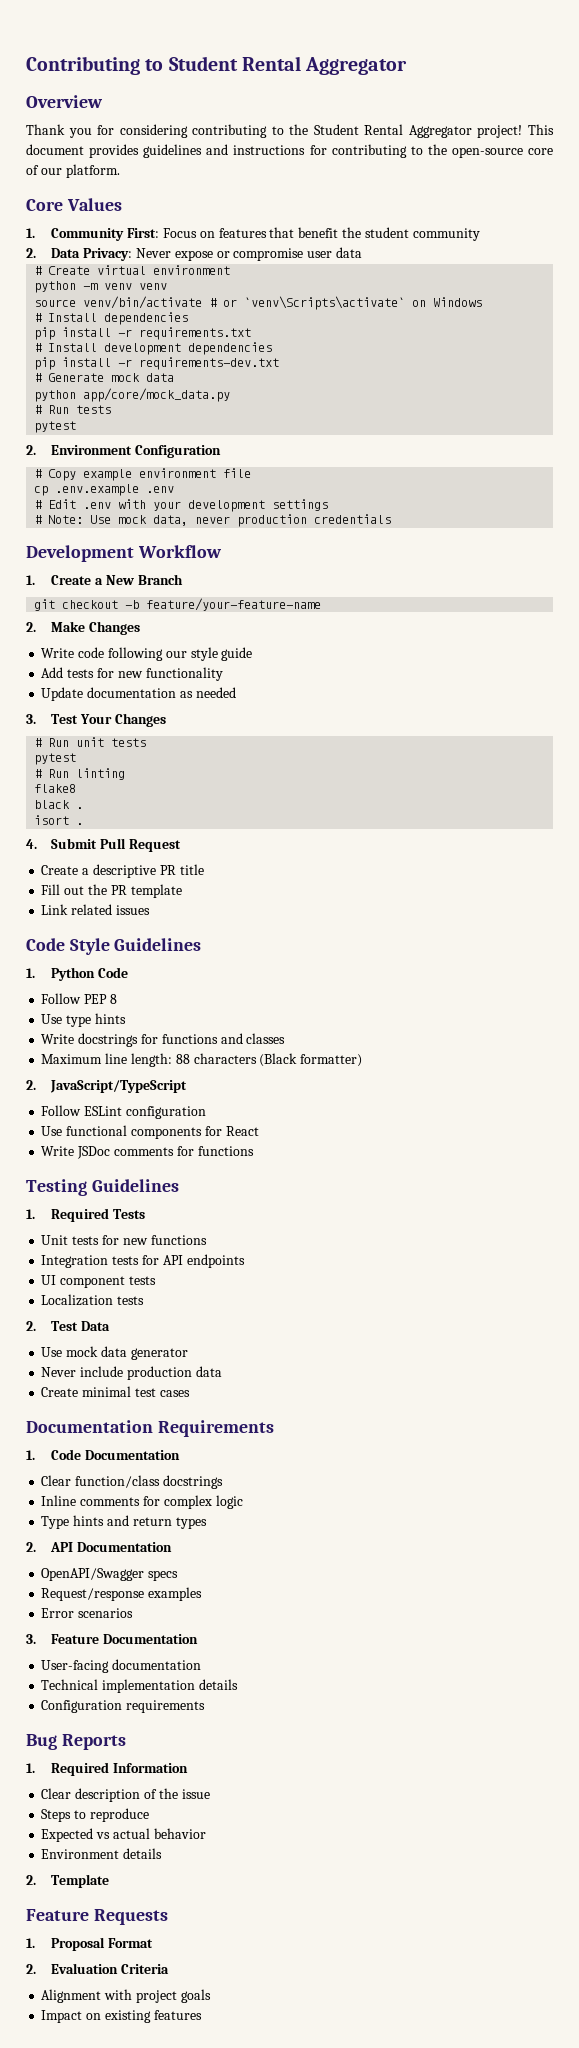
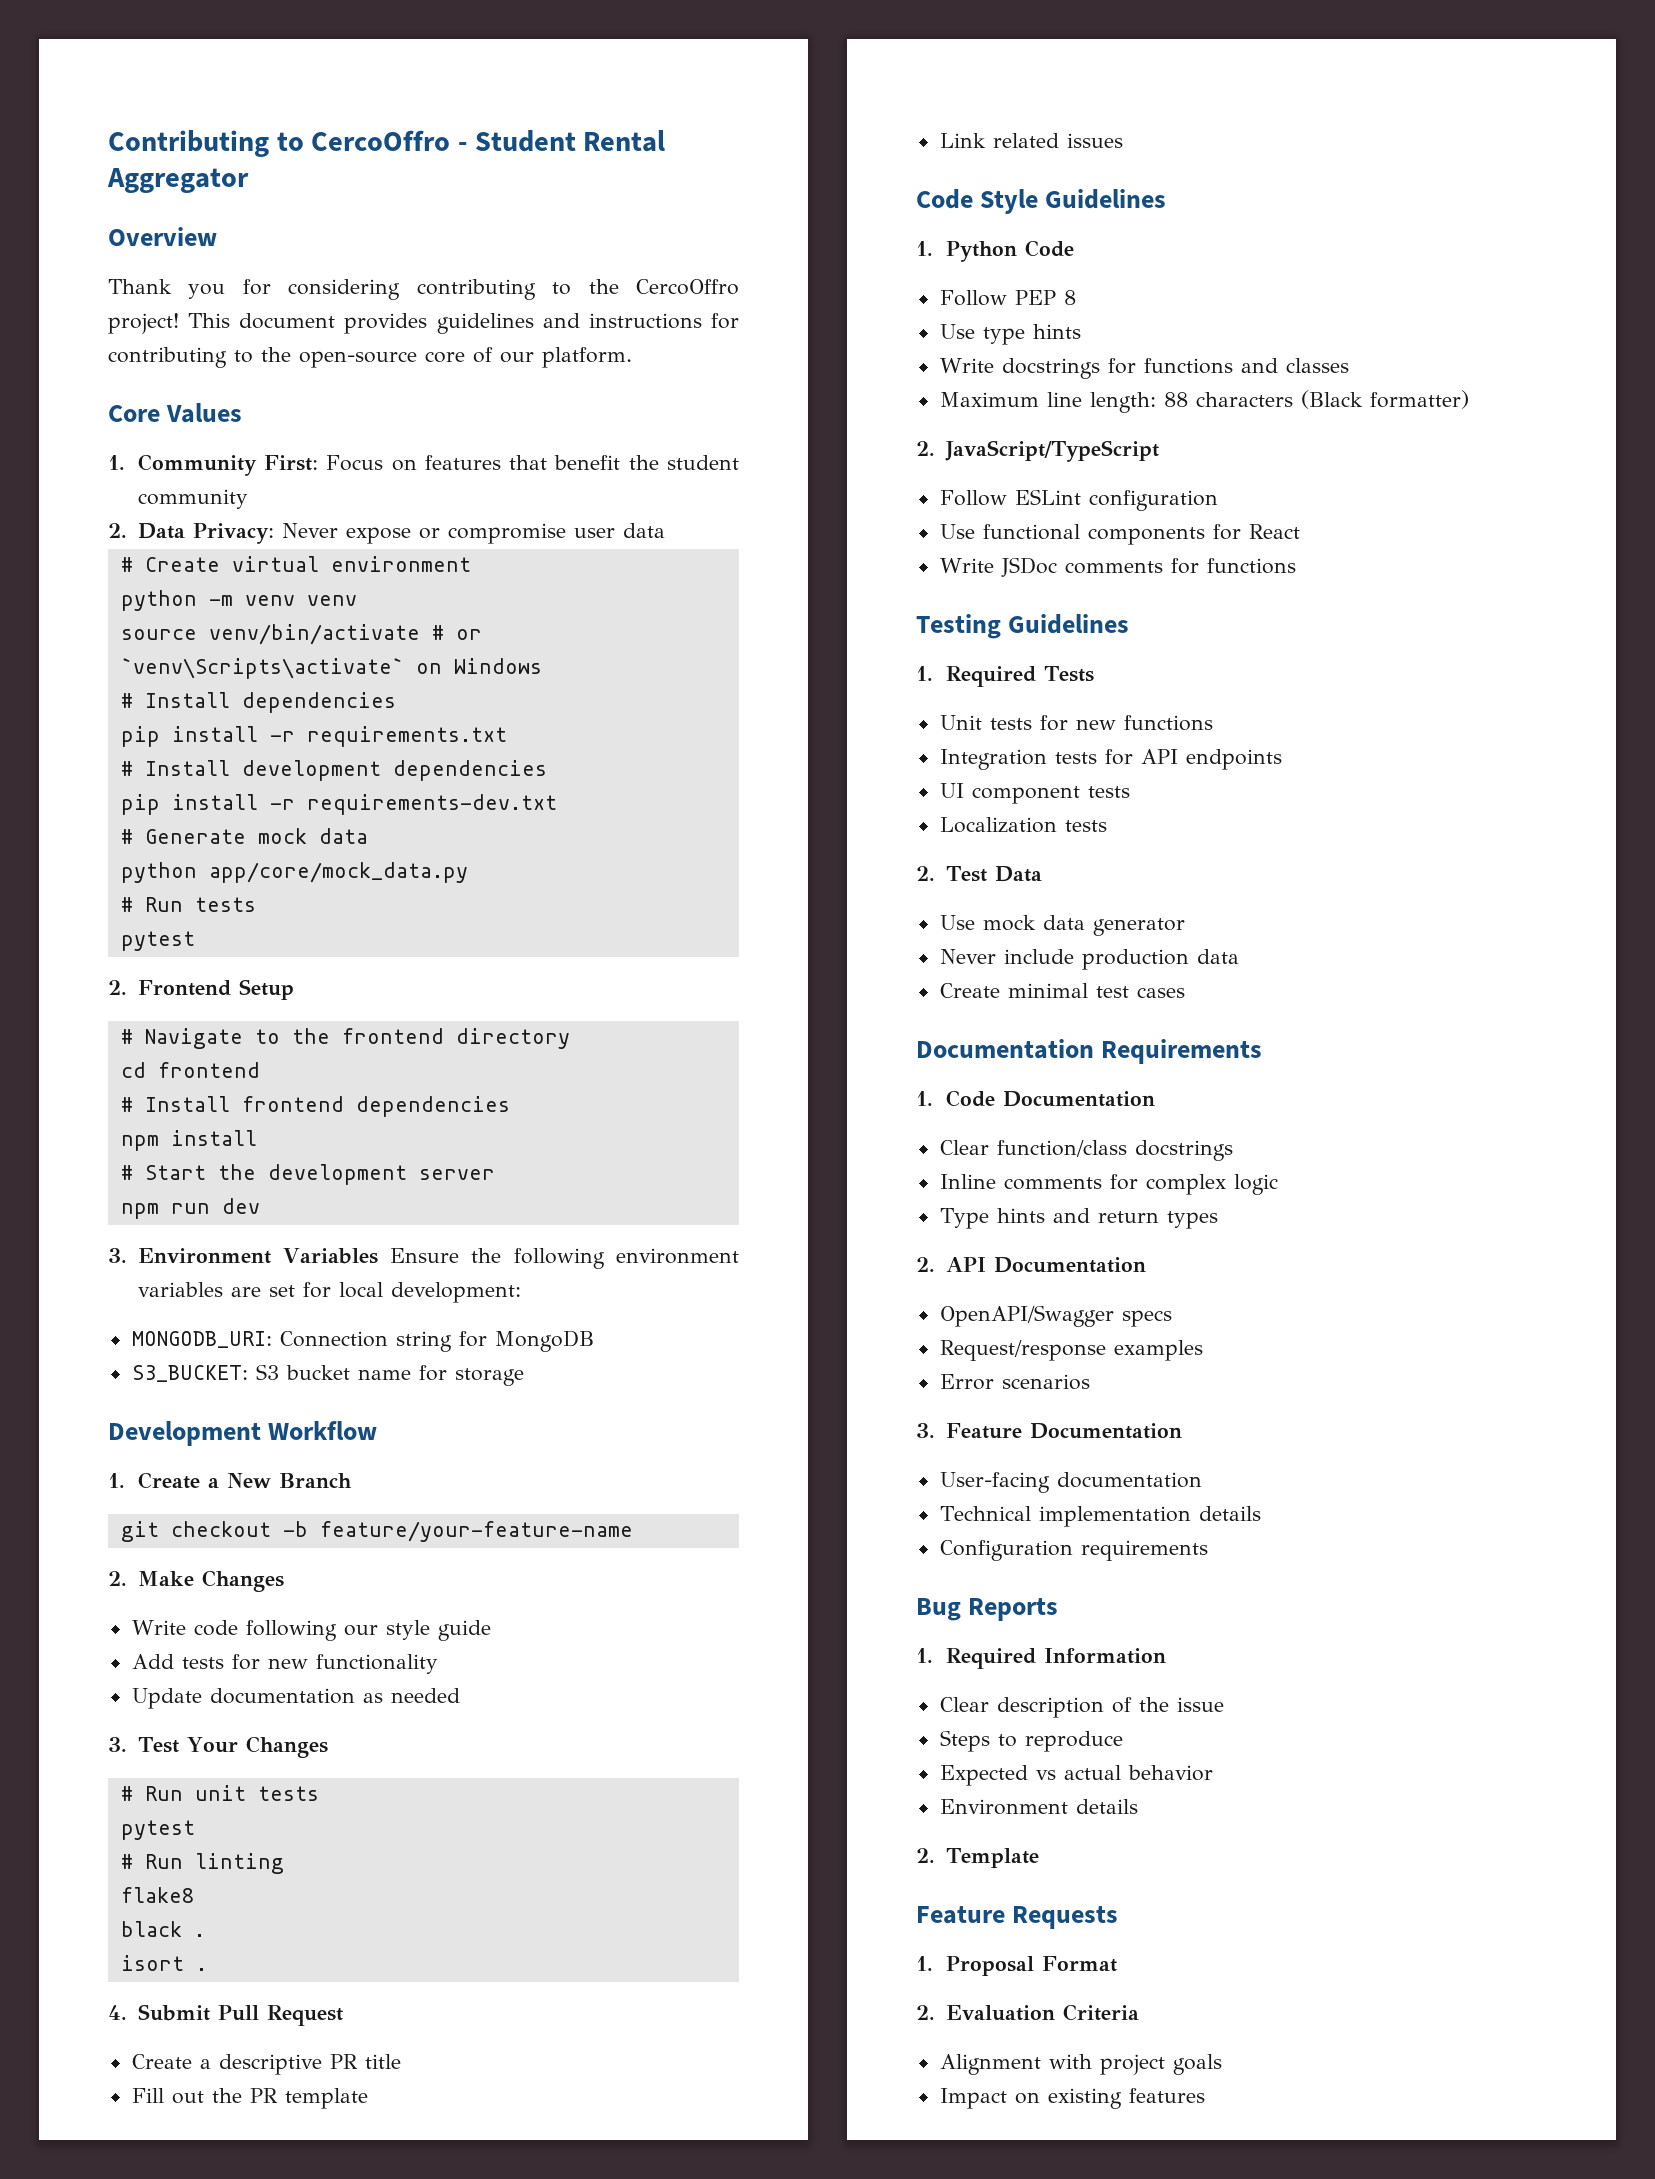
- Contributing to Student Rental Aggregator
+ Contributing to CercoOffro - Student Rental Aggregator
- Thank you for considering contributing to the Student Rental Aggregator project!
+ Thank you for considering contributing to the CercoOffro project!
- 2. Environment Configuration
- # Copy example environment file
- cp .env.example .env
- # Edit .env with your development settings
- # Note: Use mock data, never production credentials
+ 2. Frontend Setup
+ # Navigate to the frontend directory
+ cd frontend
+ # Install frontend dependencies
+ npm install
+ # Start the development server
+ npm run dev
+ 3. Environment Variables Ensure the following environment variables are set for local development:
+ MONGODB_URI: Connection string for MongoDB
+ S3_BUCKET: S3 bucket name for storage

